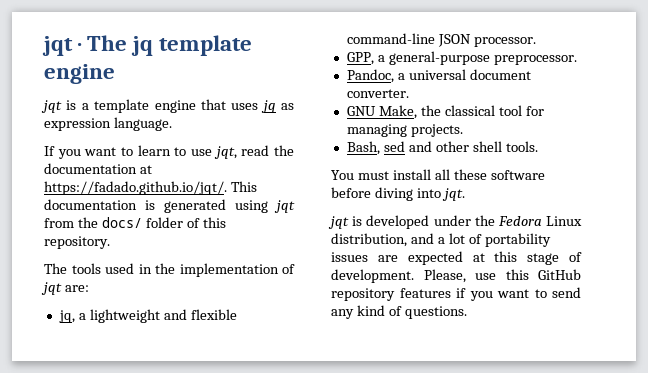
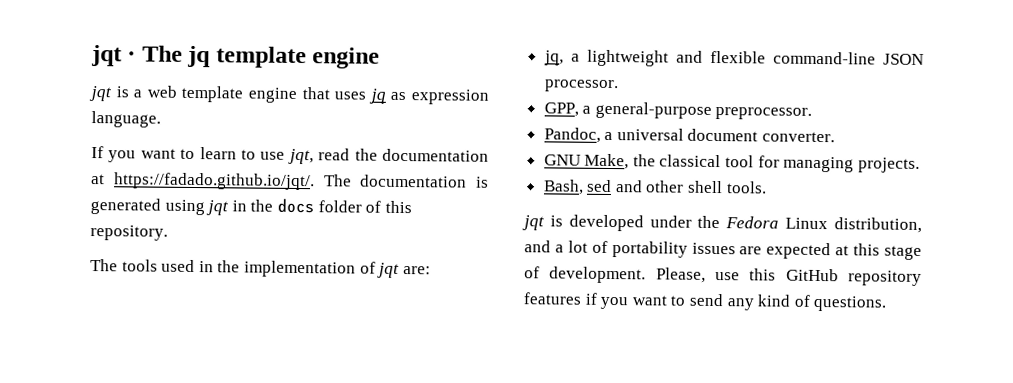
- jqt is a template engine that uses jq as expression language.
+ jqt is a web template engine that uses jq as expression language.
- If you want to learn to use jqt, read the documentation at https://fadado.github.io/jqt/. This documentation is generated using jqt from the docs/ folder of this repository.
+ If you want to learn to use jqt, read the documentation at https://fadado.github.io/jqt/. The documentation is generated using jqt in the docs folder of this repository.
- You must install all these software before diving into jqt.

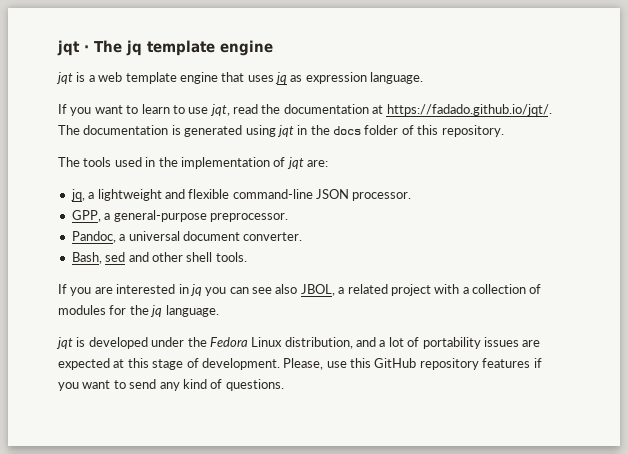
- GNU Make, the classical tool for managing projects.
+ If you are interested in jq you can see also JBOL, a related project with a collection of modules for the jq language.

